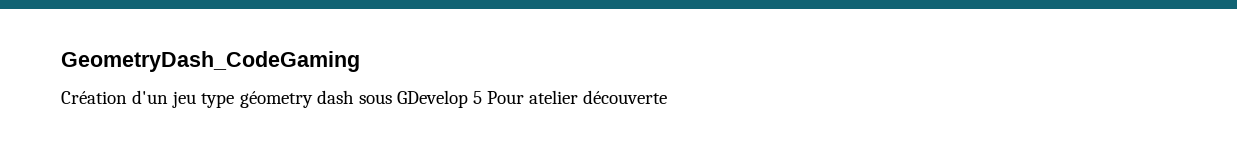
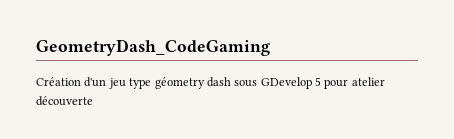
- Création d'un jeu type géometry dash sous GDevelop 5 Pour atelier découverte
+ Création d'un jeu type géometry dash sous GDevelop 5 pour atelier découverte

